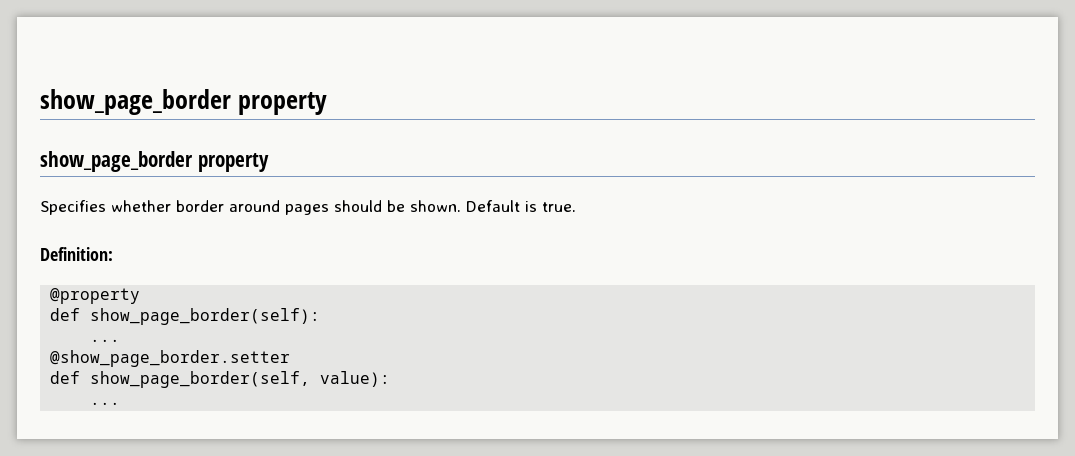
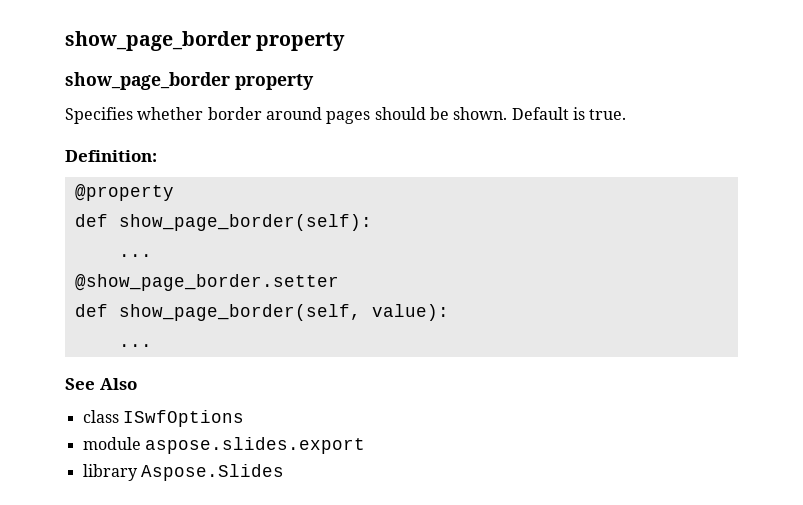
+ See Also
+ class ISwfOptions
+ module aspose.slides.export
+ library Aspose.Slides

